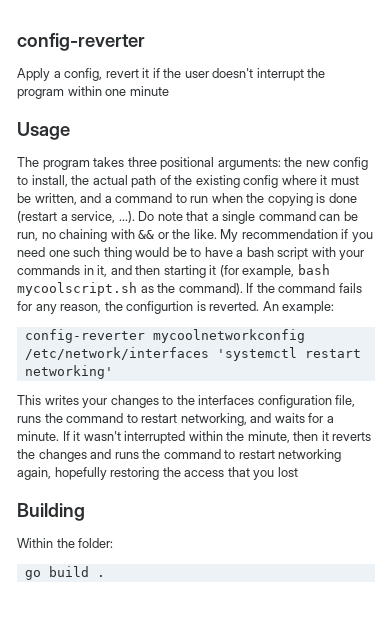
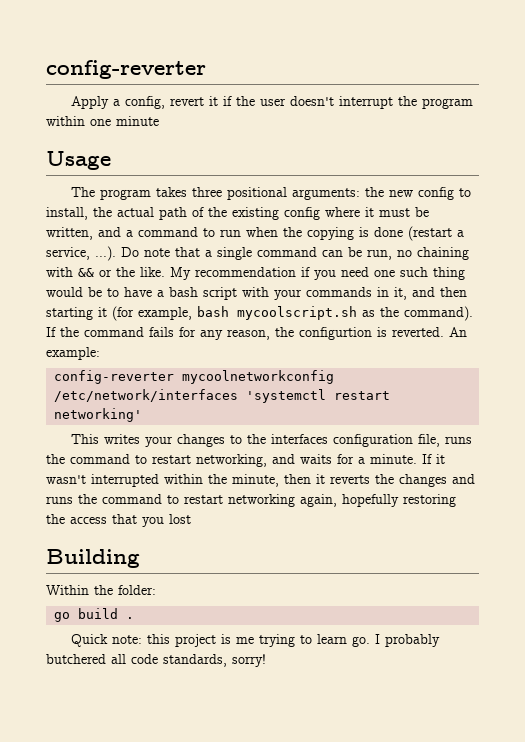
+ Quick note: this project is me trying to learn go. I probably butchered all code standards, sorry!

